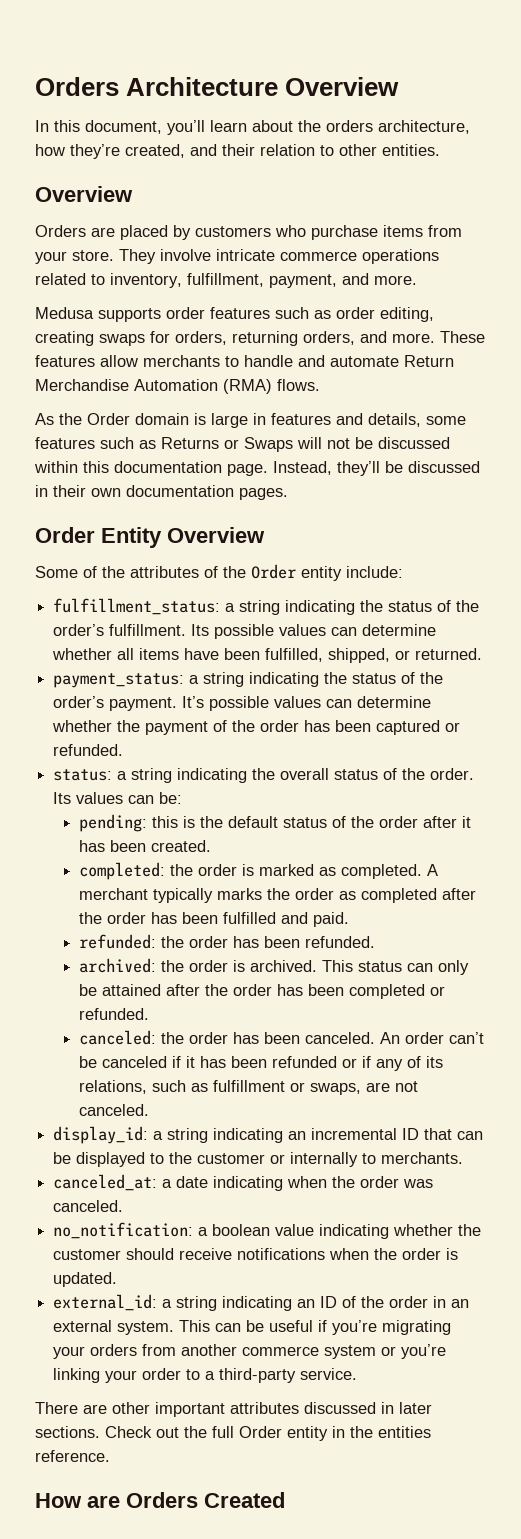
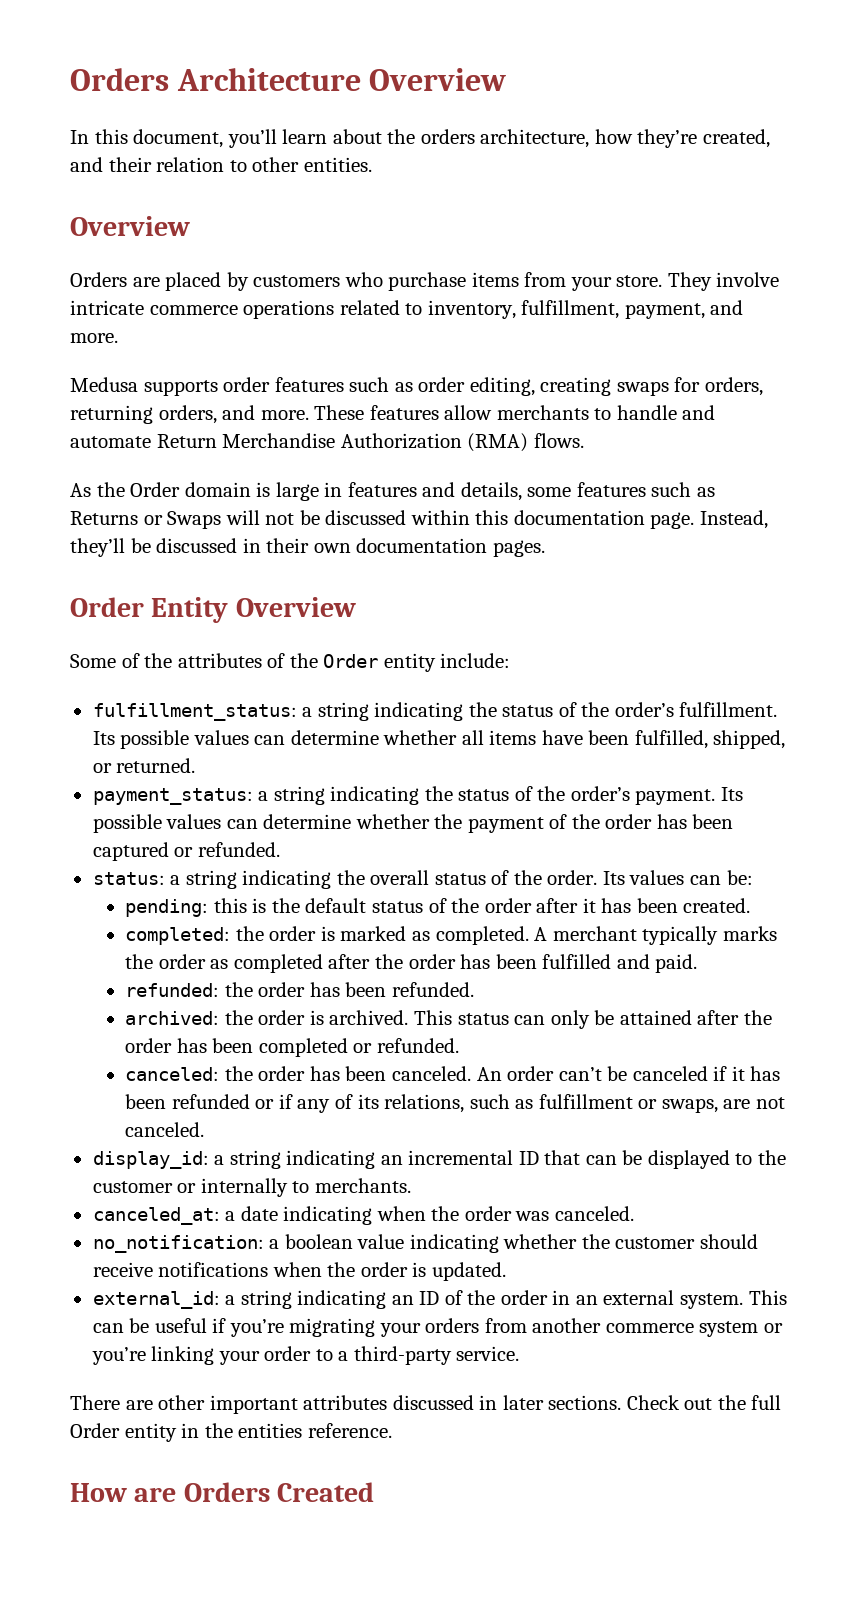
- These features allow merchants to handle and automate Return Merchandise Automation (RMA) flows.
+ These features allow merchants to handle and automate Return Merchandise Authorization (RMA) flows.
- It’s possible values can determine whether the payment of the order has been captured or refunded.
+ Its possible values can determine whether the payment of the order has been captured or refunded.

